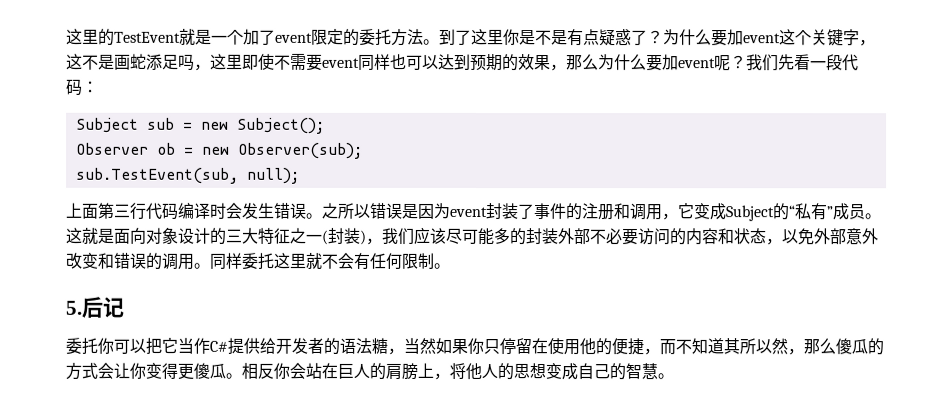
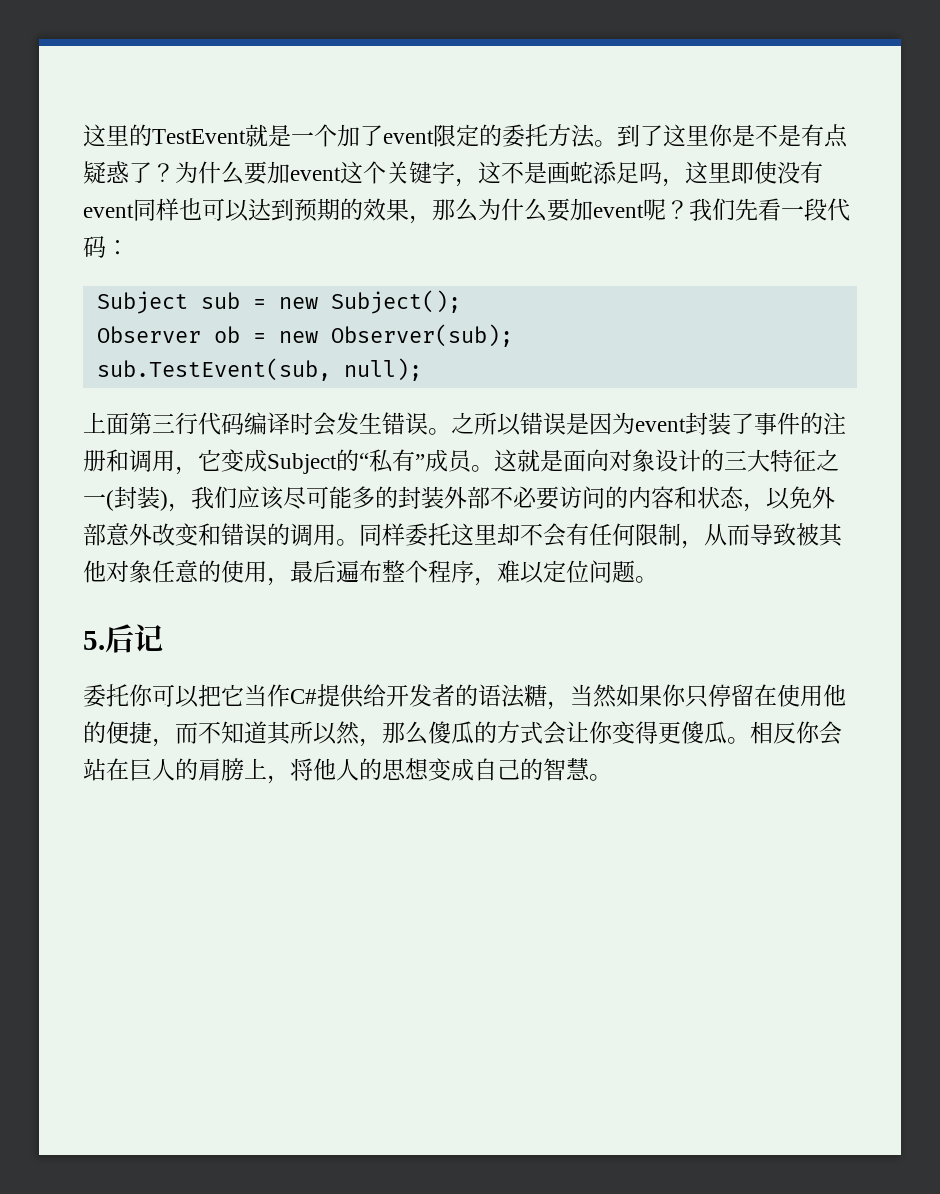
- 为什么要加event这个关键字，这不是画蛇添足吗，这里即使不需要event同样也可以达到预期的效果，那么为什么要加event呢？
+ 为什么要加event这个关键字，这不是画蛇添足吗，这里即使没有event同样也可以达到预期的效果，那么为什么要加event呢？
- 同样委托这里就不会有任何限制。
+ 同样委托这里却不会有任何限制，从而导致被其他对象任意的使用，最后遍布整个程序，难以定位问题。

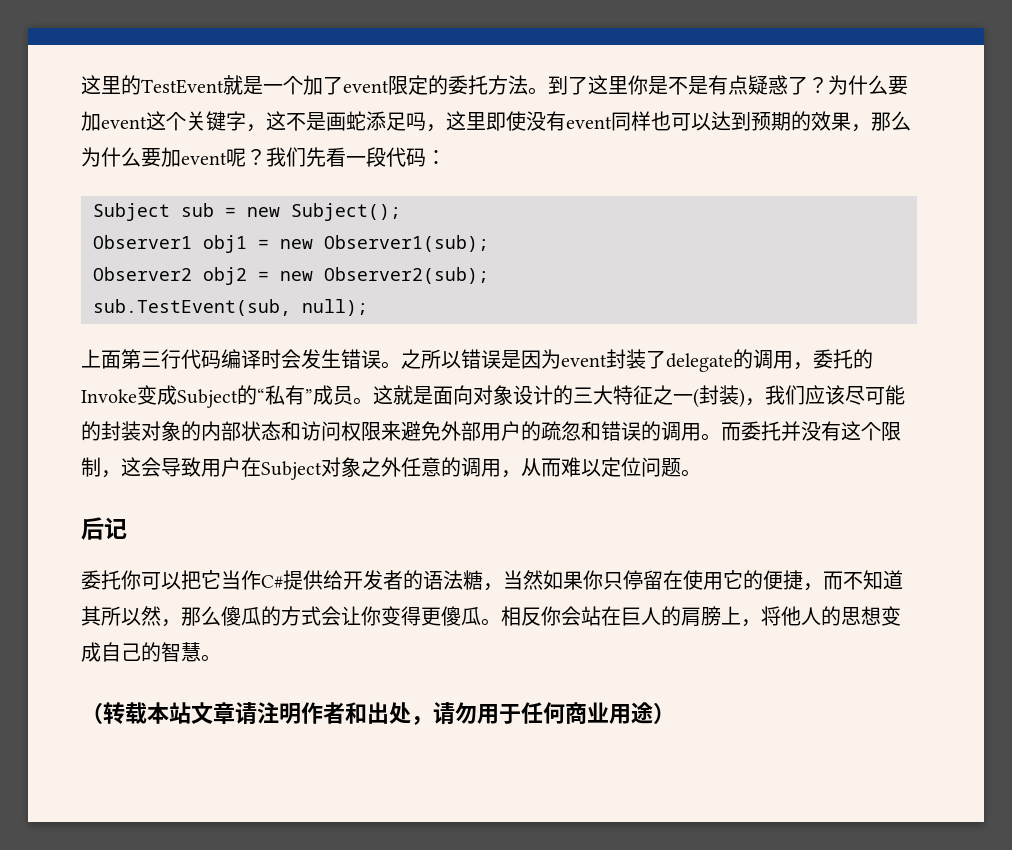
- Observer ob = new Observer(sub);
+ Observer1 obj1 = new Observer1(sub);
+ Observer2 obj2 = new Observer2(sub);
- 之所以错误是因为event封装了事件的注册和调用，它变成Subject的“私有”成员。
+ 之所以错误是因为event封装了delegate的调用，委托的Invoke变成Subject的“私有”成员。
- 这就是面向对象设计的三大特征之一(封装)，我们应该尽可能多的封装外部不必要访问的内容和状态，以免外部意外改变和错误的调用。同样委托这里却不会有任何限制，从而导致被其他对象任意的使用，最后遍布整个程序，难以定位问题。
+ 这就是面向对象设计的三大特征之一(封装)，我们应该尽可能的封装对象的内部状态和访问权限来避免外部用户的疏忽和错误的调用。而委托并没有这个限制，这会导致用户在Subject对象之外任意的调用，从而难以定位问题。
- 5.后记
+ 后记
- 委托你可以把它当作C#提供给开发者的语法糖，当然如果你只停留在使用他的便捷，而不知道其所以然，那么傻瓜的方式会让你变得更傻瓜。
+ 委托你可以把它当作C#提供给开发者的语法糖，当然如果你只停留在使用它的便捷，而不知道其所以然，那么傻瓜的方式会让你变得更傻瓜。
+ （转载本站文章请注明作者和出处，请勿用于任何商业用途）

